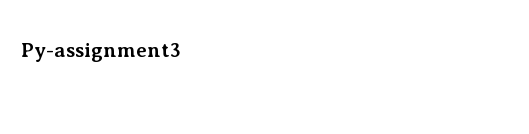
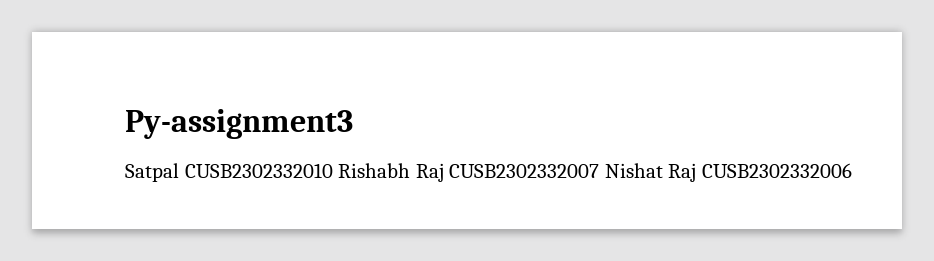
+ Satpal CUSB2302332010 Rishabh Raj CUSB2302332007 Nishat Raj CUSB2302332006

